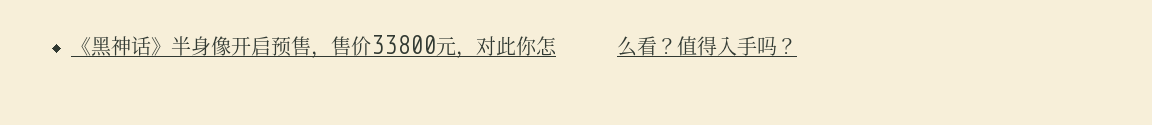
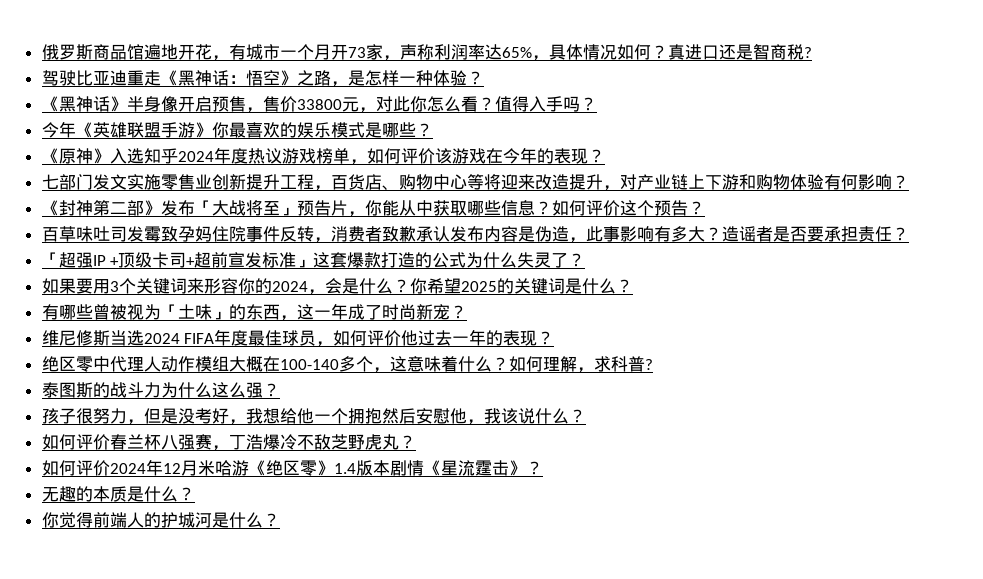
+ 俄罗斯商品馆遍地开花，有城市一个月开73家，声称利润率达65%，具体情况如何？真进口还是智商税?
+ 驾驶比亚迪重走《黑神话：悟空》之路，是怎样一种体验？
+ 今年《英雄联盟手游》你最喜欢的娱乐模式是哪些？
+ 《原神》入选知乎2024年度热议游戏榜单，如何评价该游戏在今年的表现？
+ 七部门发文实施零售业创新提升工程，百货店、购物中心等将迎来改造提升，对产业链上下游和购物体验有何影响？
+ 《封神第二部》发布「大战将至」预告片，你能从中获取哪些信息？如何评价这个预告？
+ 百草味吐司发霉致孕妈住院事件反转，消费者致歉承认发布内容是伪造，此事影响有多大？造谣者是否要承担责任？
+ 「超强IP +顶级卡司+超前宣发标准」这套爆款打造的公式为什么失灵了？
+ 如果要用3个关键词来形容你的2024，会是什么？你希望2025的关键词是什么？
+ 有哪些曾被视为「土味」的东西，这一年成了时尚新宠？
+ 维尼修斯当选2024 FIFA年度最佳球员，如何评价他过去一年的表现？
+ 绝区零中代理人动作模组大概在100-140多个，这意味着什么？如何理解，求科普?
+ 泰图斯的战斗力为什么这么强？
+ 孩子很努力，但是没考好，我想给他一个拥抱然后安慰他，我该说什么？
+ 如何评价春兰杯八强赛，丁浩爆冷不敌芝野虎丸？
+ 如何评价2024年12月米哈游《绝区零》1.4版本剧情《星流霆击》？
+ 无趣的本质是什么？
+ 你觉得前端人的护城河是什么？

